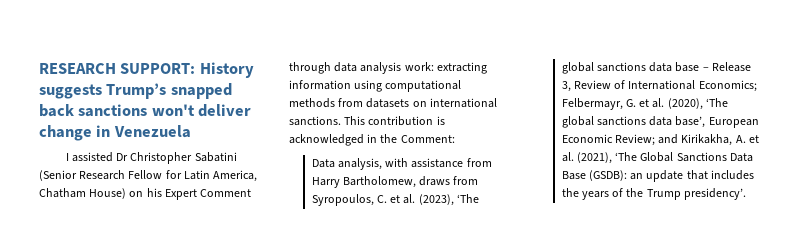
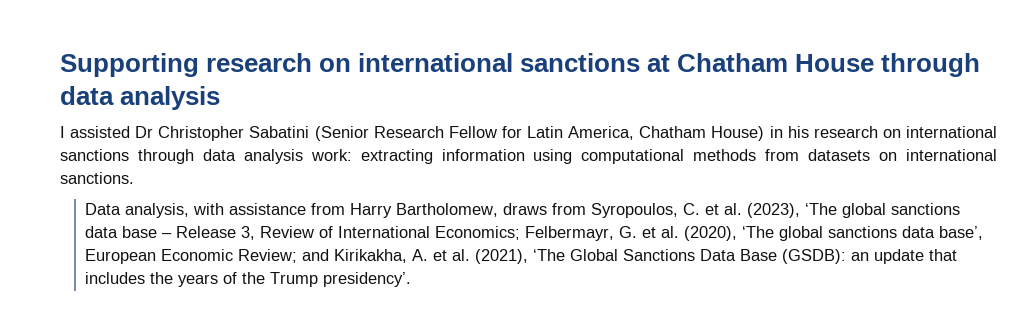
- RESEARCH SUPPORT: History suggests Trump’s snapped back sanctions won't deliver change in Venezuela
+ Supporting research on international sanctions at Chatham House through data analysis
- I assisted Dr Christopher Sabatini (Senior Research Fellow for Latin America, Chatham House) on his Expert Comment through data analysis work: extracting information using computational methods from datasets on international sanctions. This contribution is acknowledged in the Comment:
+ I assisted Dr Christopher Sabatini (Senior Research Fellow for Latin America, Chatham House) in his research on international sanctions through data analysis work: extracting information using computational methods from datasets on international sanctions.

